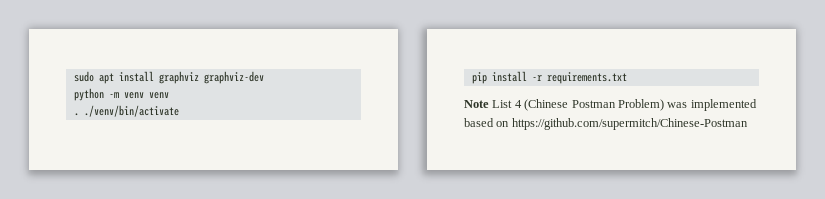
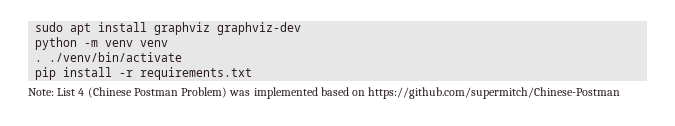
- Note List 4 (Chinese Postman Problem) was implemented based on https://github.com/supermitch/Chinese-Postman
+ Note: List 4 (Chinese Postman Problem) was implemented based on https://github.com/supermitch/Chinese-Postman

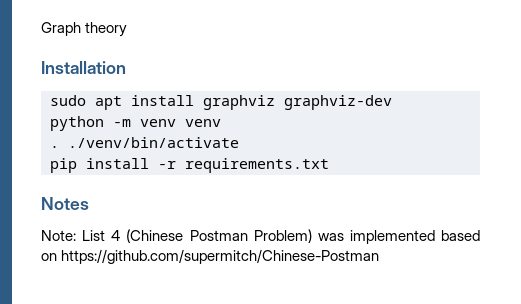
+ Graph theory
+ Installation
+ Notes

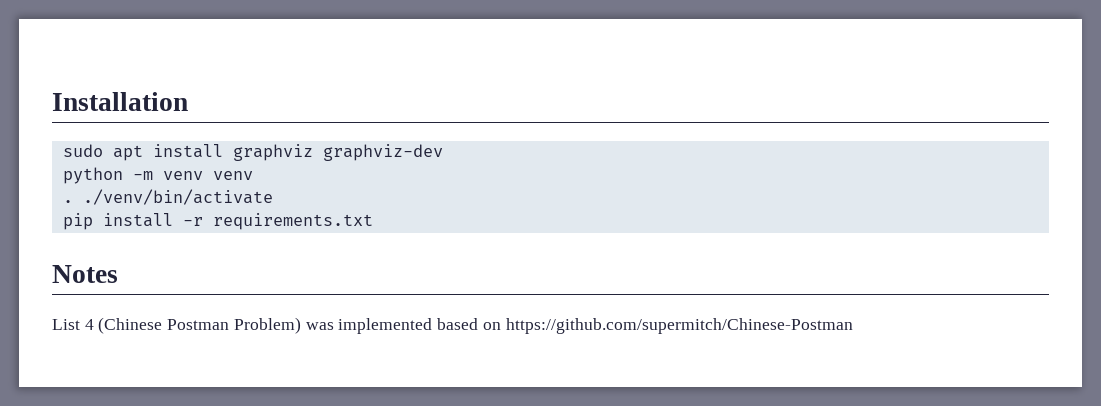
- Graph theory
- Note: List 4 (Chinese Postman Problem) was implemented based on https://github.com/supermitch/Chinese-Postman
+ List 4 (Chinese Postman Problem) was implemented based on https://github.com/supermitch/Chinese-Postman

